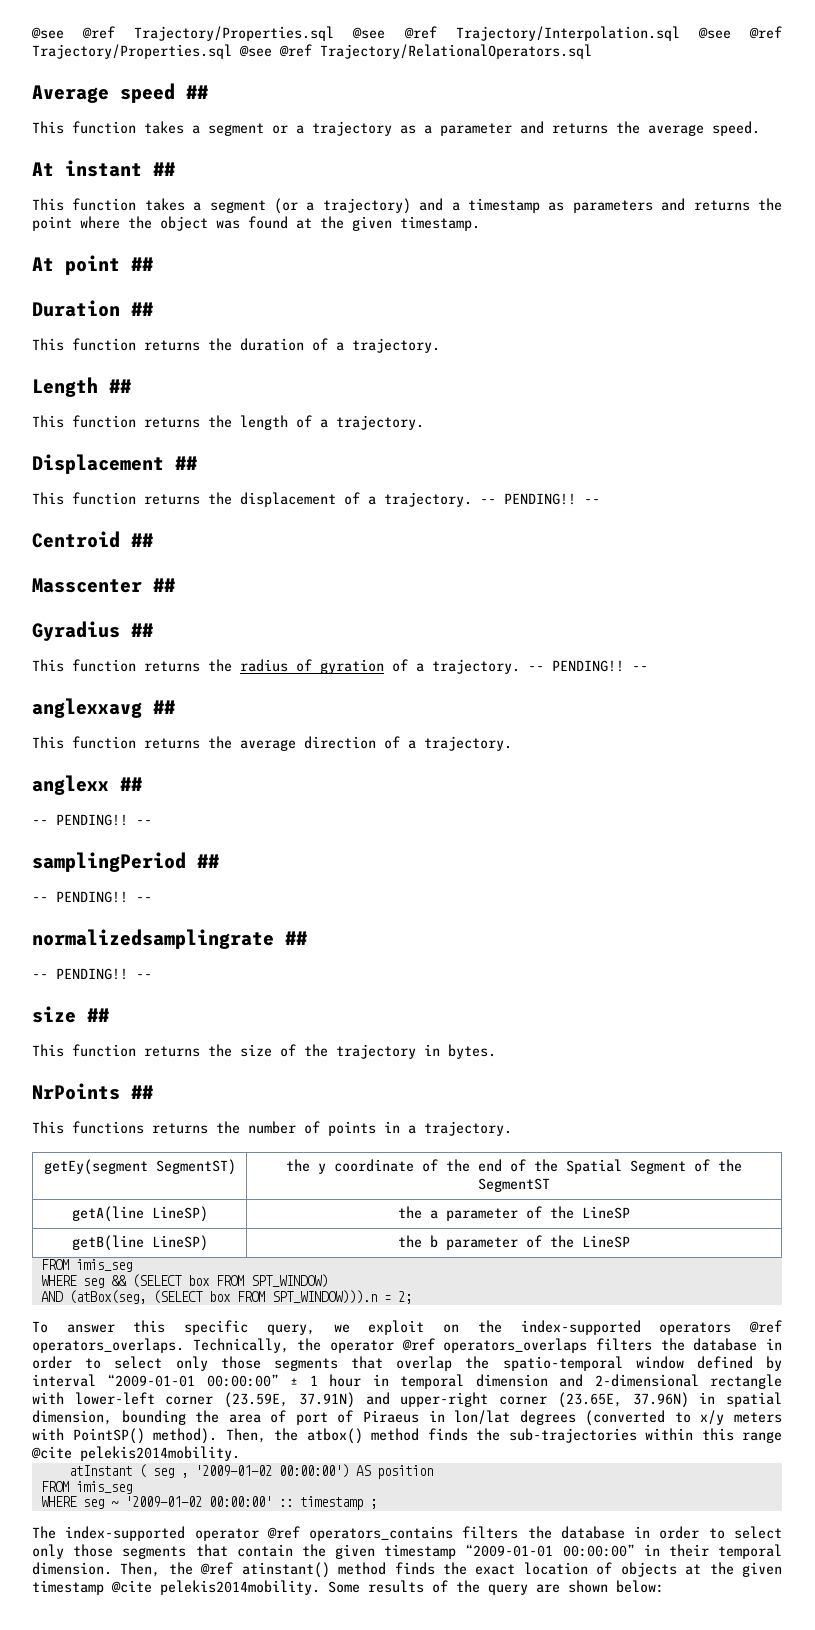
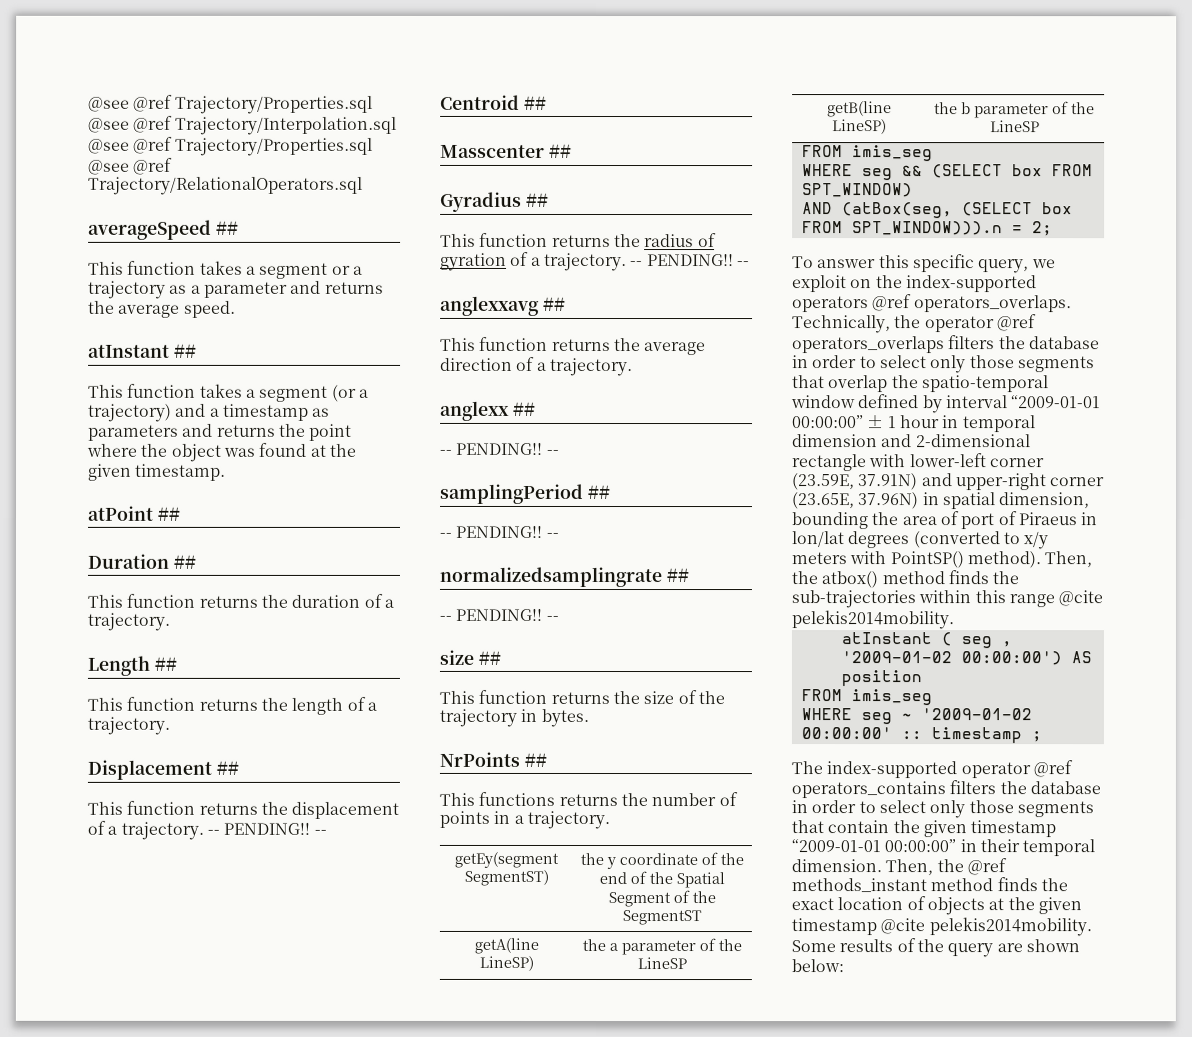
- Average speed ##
+ averageSpeed ##
- At instant ##
+ atInstant ##
- At point ##
+ atPoint ##
- Then, the @ref atinstant() method finds the exact location of objects at the given timestamp @cite pelekis2014mobility.
+ Then, the @ref methods_instant method finds the exact location of objects at the given timestamp @cite pelekis2014mobility.

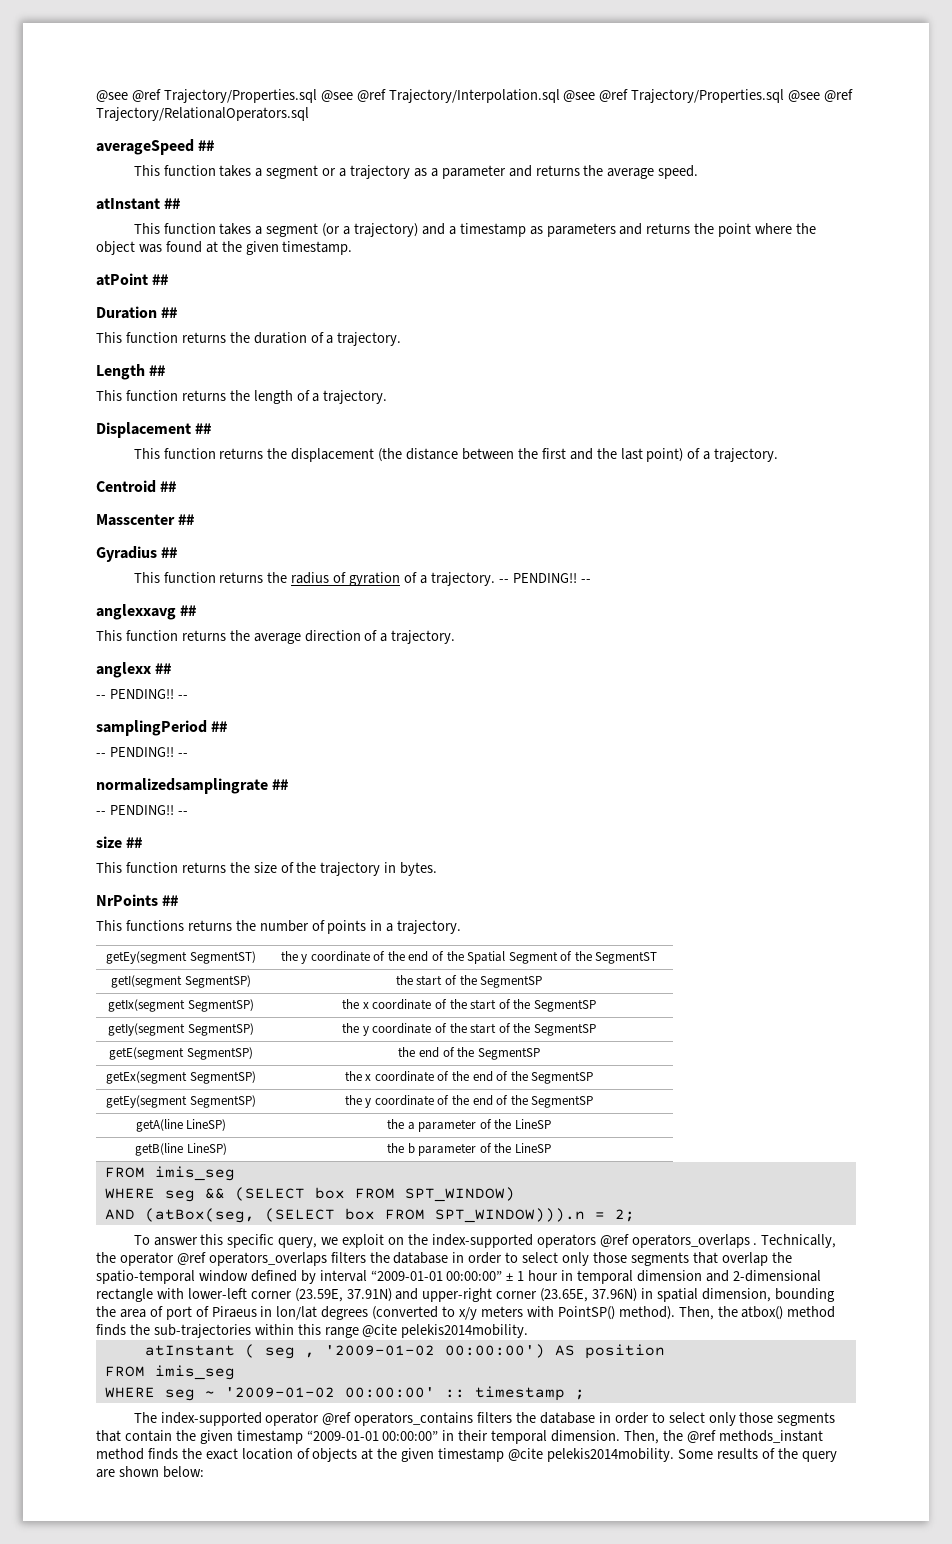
- This function returns the displacement of a trajectory. -- PENDING!! --
+ This function returns the displacement (the distance between the first and the last point) of a trajectory.
+ getI(segment SegmentSP) | the start of the SegmentSP
+ getIx(segment SegmentSP) | the x coordinate of the start of the SegmentSP
+ getIy(segment SegmentSP) | the y coordinate of the start of the SegmentSP
+ getE(segment SegmentSP) | the end of the SegmentSP
+ getEx(segment SegmentSP) | the x coordinate of the end of the SegmentSP
+ getEy(segment SegmentSP) | the y coordinate of the end of the SegmentSP
- To answer this specific query, we exploit on the index-supported operators @ref operators_overlaps.
+ To answer this specific query, we exploit on the index-supported operators @ref operators_overlaps .

